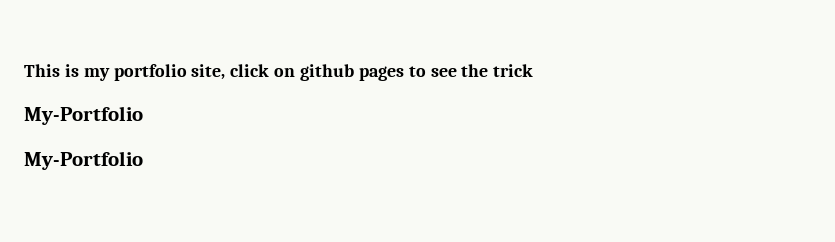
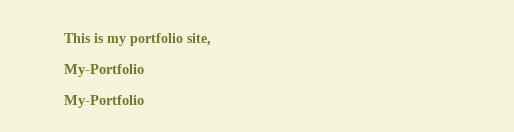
- This is my portfolio site, click on github pages to see the trick
+ This is my portfolio site,

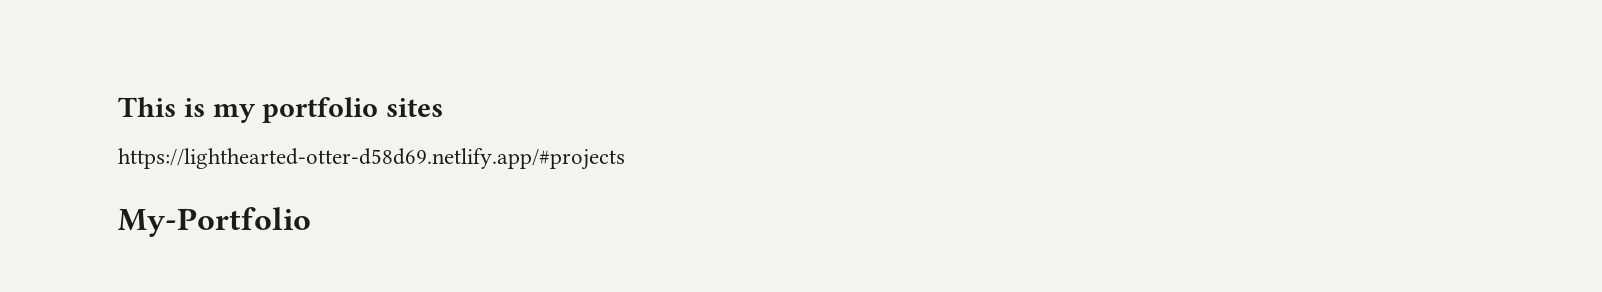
- This is my portfolio site,
- My-Portfolio
+ This is my portfolio sites
+ https://lighthearted-otter-d58d69.netlify.app/#projects

